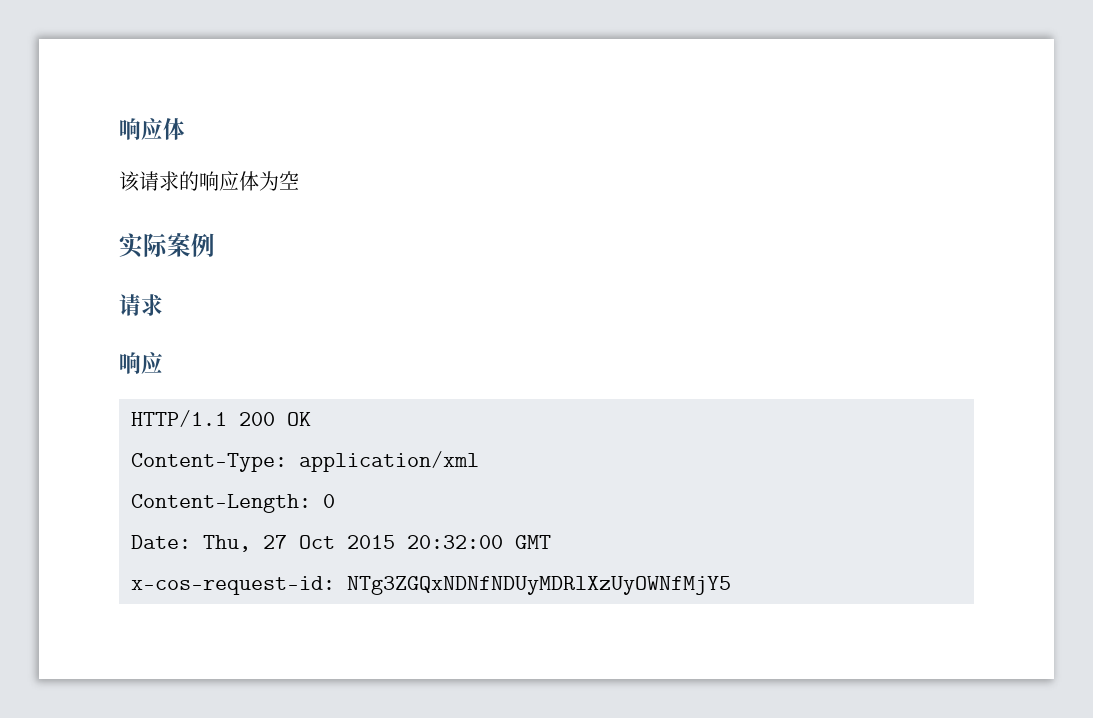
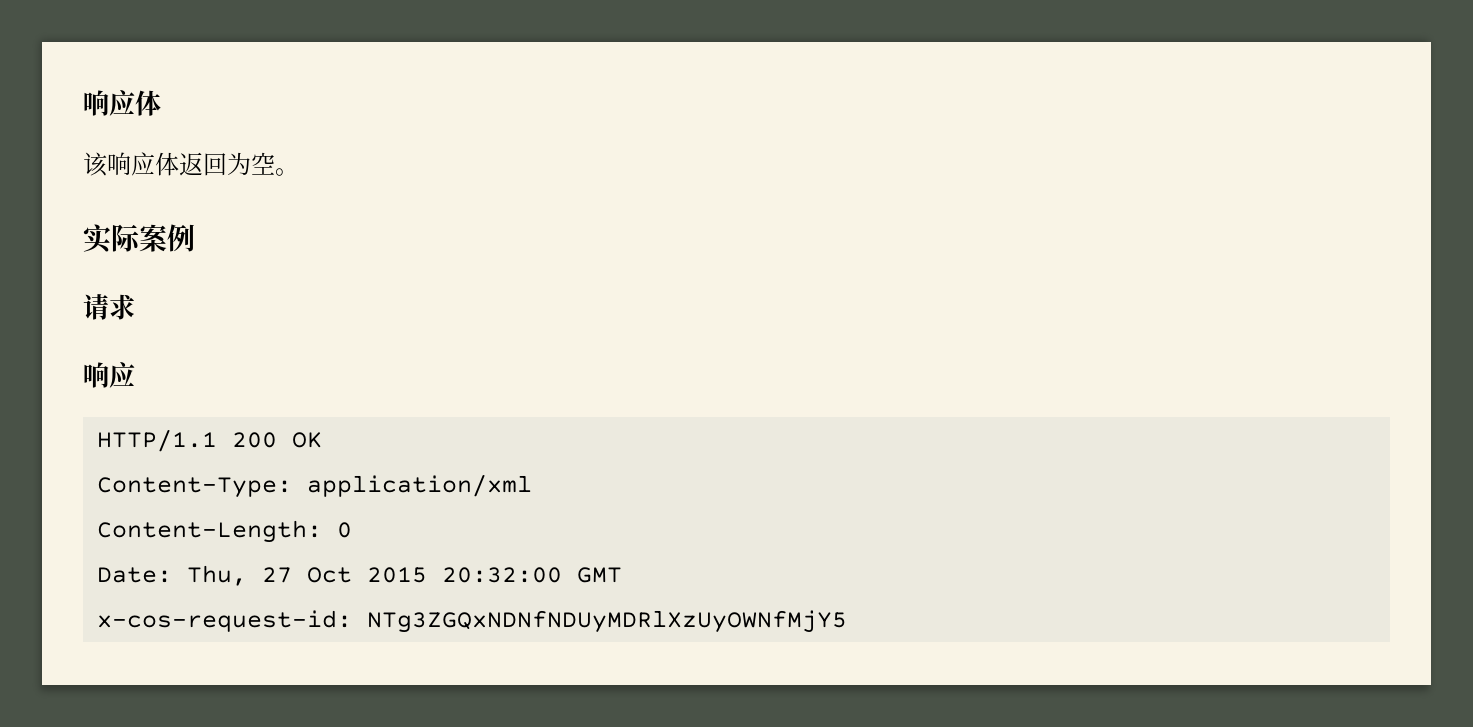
- 该请求的响应体为空
+ 该响应体返回为空。

